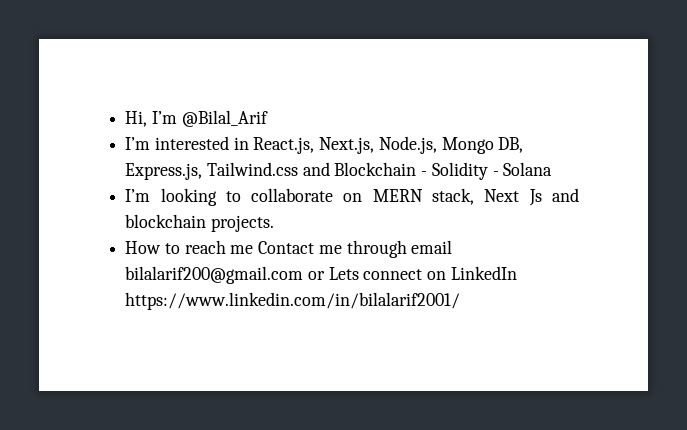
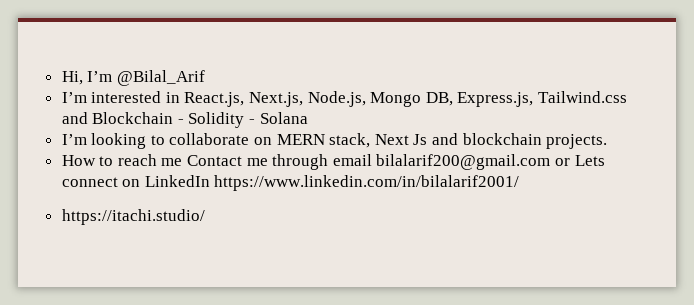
+ https://itachi.studio/

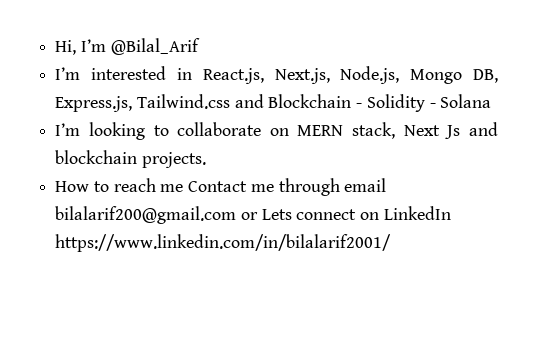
- https://itachi.studio/

